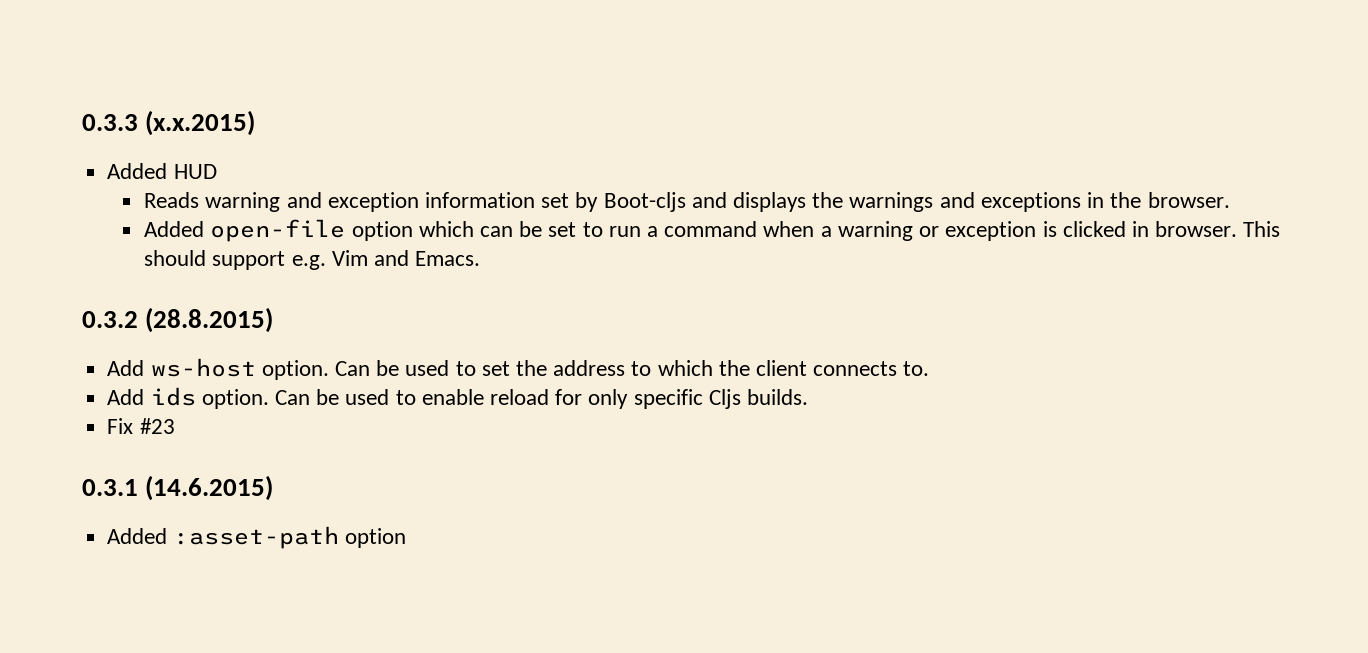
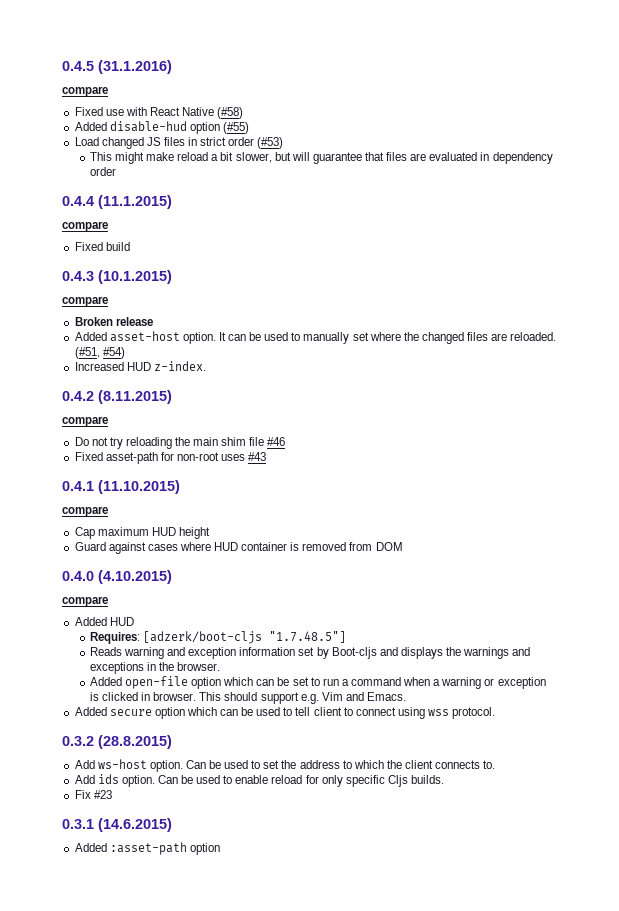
- 0.3.3 (x.x.2015)
+ 0.4.5 (31.1.2016)
+ compare
+ Fixed use with React Native (#58)
+ Added disable-hud option (#55)
+ Load changed JS files in strict order (#53)
+ This might make reload a bit slower, but will guarantee that files are evaluated in dependency order
+ 0.4.4 (11.1.2015)
+ compare
+ Fixed build
+ 0.4.3 (10.1.2015)
+ compare
+ Broken release
+ Added asset-host option. It can be used to manually set where the changed files are reloaded. (#51, #54)
+ Increased HUD z-index.
+ 0.4.2 (8.11.2015)
+ compare
+ Do not try reloading the main shim file #46
+ Fixed asset-path for non-root uses #43
+ 0.4.1 (11.10.2015)
+ compare
+ Cap maximum HUD height
+ Guard against cases where HUD container is removed from DOM
+ 0.4.0 (4.10.2015)
+ compare
+ Requires: [adzerk/boot-cljs "1.7.48.5"]
+ Added secure option which can be used to tell client to connect using wss protocol.

